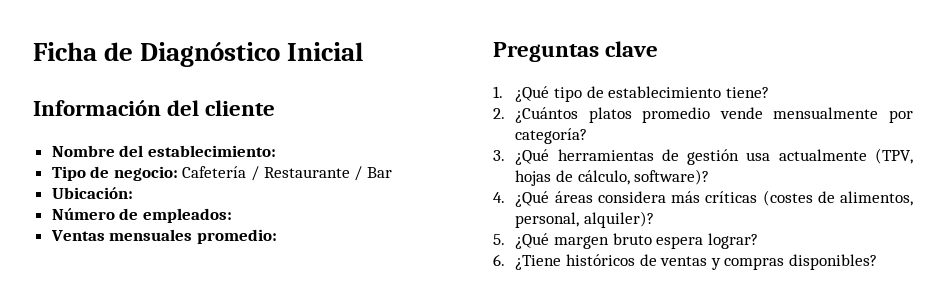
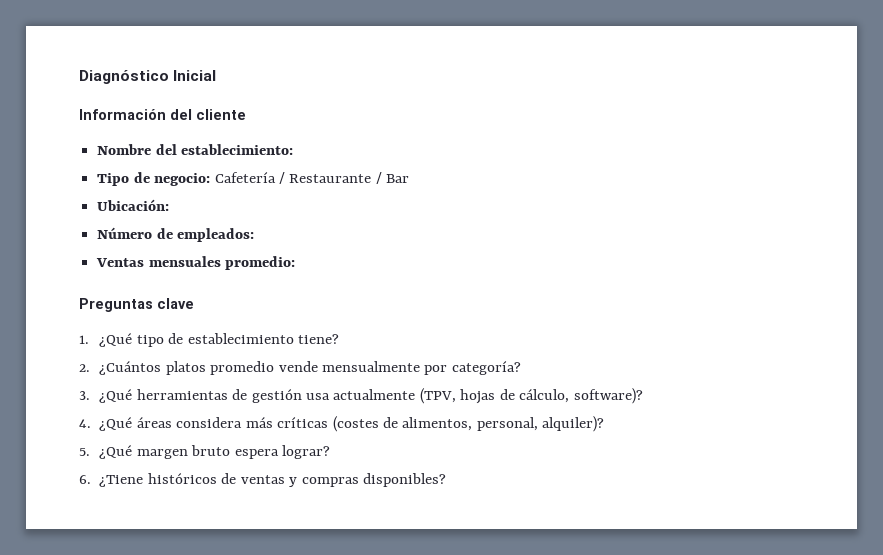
- Ficha de Diagnóstico Inicial
+ Diagnóstico Inicial

